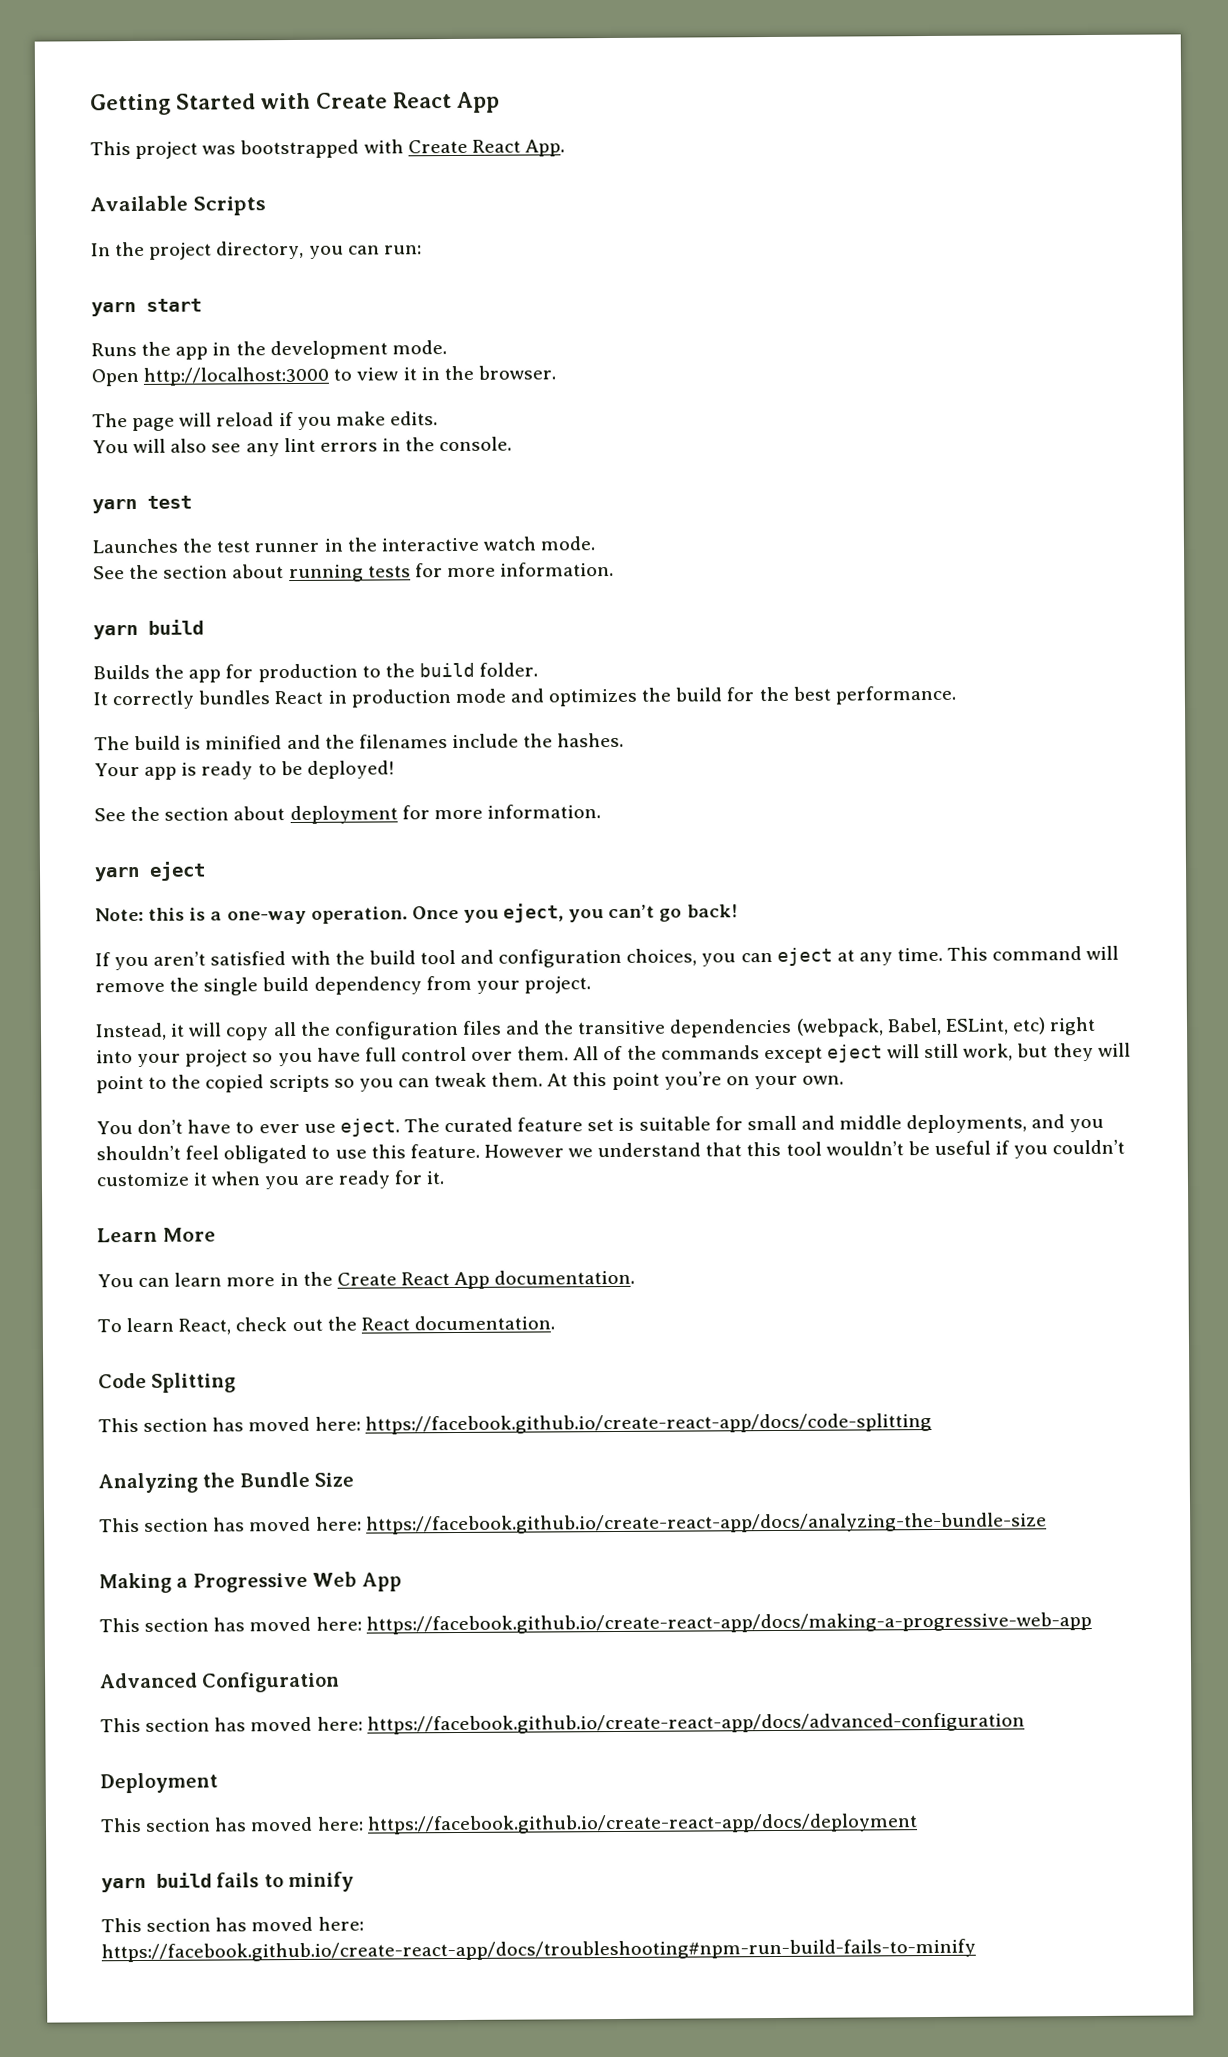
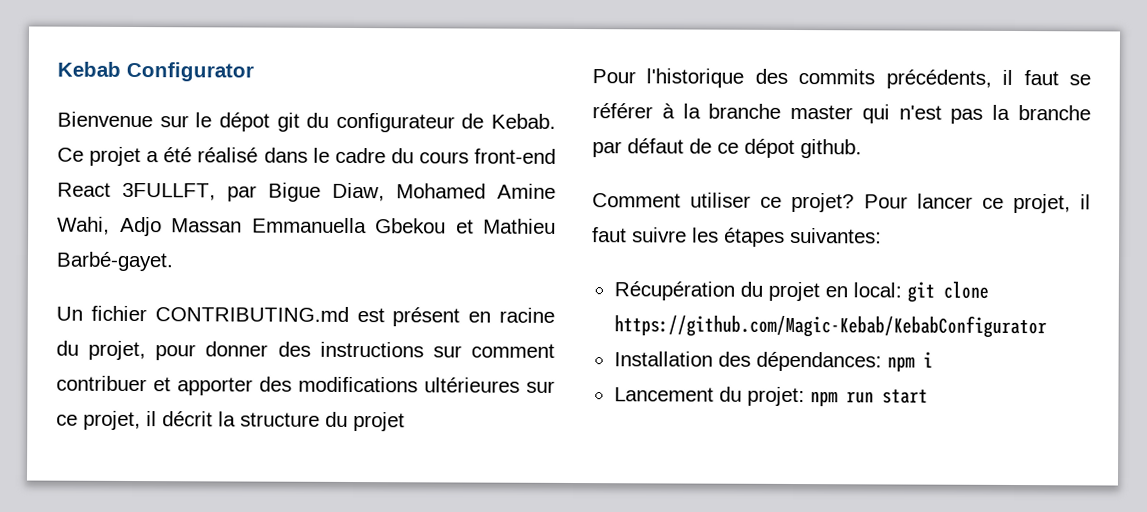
- Getting Started with Create React App
- This project was bootstrapped with Create React App.
- Available Scripts
- In the project directory, you can run:
- yarn start
- Runs the app in the development mode.
- Open http://localhost:3000 to view it in the browser.
- The page will reload if you make edits.
- You will also see any lint errors in the console.
- yarn test
- Launches the test runner in the interactive watch mode.
- See the section about running tests for more information.
- yarn build
- Builds the app for production to the build folder.
- It correctly bundles React in production mode and optimizes the build for the best performance.
- The build is minified and the filenames include the hashes.
- Your app is ready to be deployed!
- See the section about deployment for more information.
- yarn eject
- Note: this is a one-way operation. Once you eject, you can’t go back!
- If you aren’t satisfied with the build tool and configuration choices, you can eject at any time. This command will remove the single build dependency from your project.
- Instead, it will copy all the configuration files and the transitive dependencies (webpack, Babel, ESLint, etc) right into your project so you have full control over them. All of the commands except eject will still work, but they will point to the copied scripts so you can tweak them. At this point you’re on your own.
- You don’t have to ever use eject. The curated feature set is suitable for small and middle deployments, and you shouldn’t feel obligated to use this feature. However we understand that this tool wouldn’t be useful if you couldn’t customize it when you are ready for it.
- Learn More
- You can learn more in the Create React App documentation.
- To learn React, check out the React documentation.
- Code Splitting
- This section has moved here: https://facebook.github.io/create-react-app/docs/code-splitting
- Analyzing the Bundle Size
- This section has moved here: https://facebook.github.io/create-react-app/docs/analyzing-the-bundle-size
- Making a Progressive Web App
- This section has moved here: https://facebook.github.io/create-react-app/docs/making-a-progressive-web-app
- Advanced Configuration
- This section has moved here: https://facebook.github.io/create-react-app/docs/advanced-configuration
- Deployment
- This section has moved here: https://facebook.github.io/create-react-app/docs/deployment
- yarn build fails to minify
- This section has moved here: https://facebook.github.io/create-react-app/docs/troubleshooting#npm-run-build-fails-to-minify
+ Kebab Configurator
+ Bienvenue sur le dépot git du configurateur de Kebab. Ce projet a été réalisé dans le cadre du cours front-end React 3FULLFT, par Bigue Diaw, Mohamed Amine Wahi, Adjo Massan Emmanuella Gbekou et Mathieu Barbé-gayet.
+ Un fichier CONTRIBUTING.md est présent en racine du projet, pour donner des instructions sur comment contribuer et apporter des modifications ultérieures sur ce projet, il décrit la structure du projet
+ Pour l'historique des commits précédents, il faut se référer à la branche master qui n'est pas la branche par défaut de ce dépot github.
+ Comment utiliser ce projet? Pour lancer ce projet, il faut suivre les étapes suivantes:
+ Récupération du projet en local: git clone https://github.com/Magic-Kebab/KebabConfigurator
+ Installation des dépendances: npm i
+ Lancement du projet: npm run start

